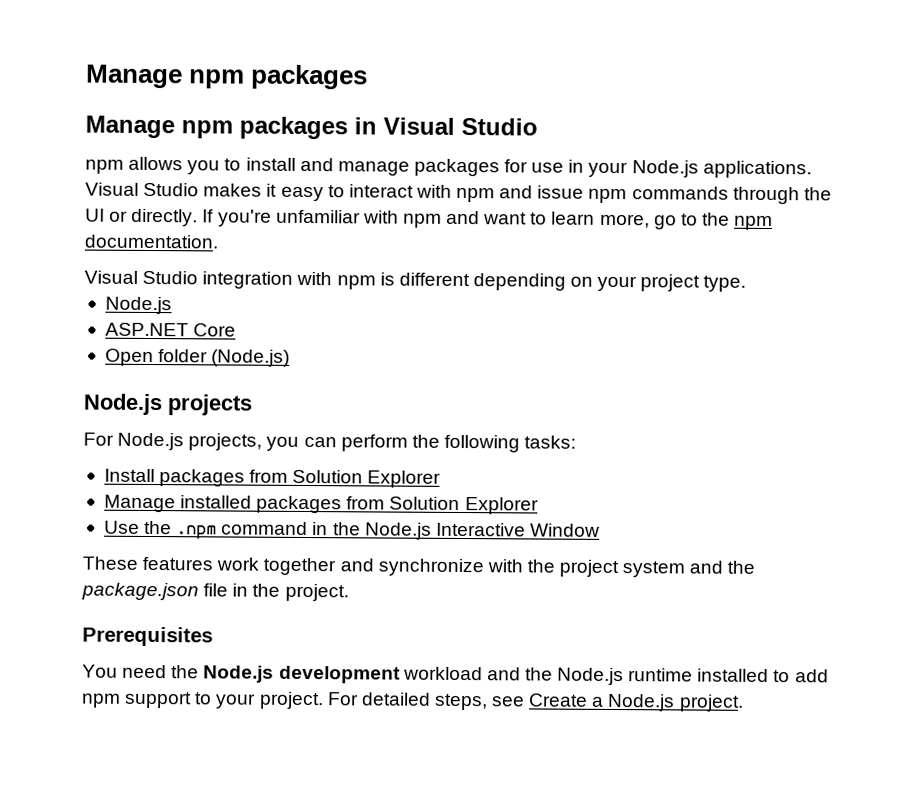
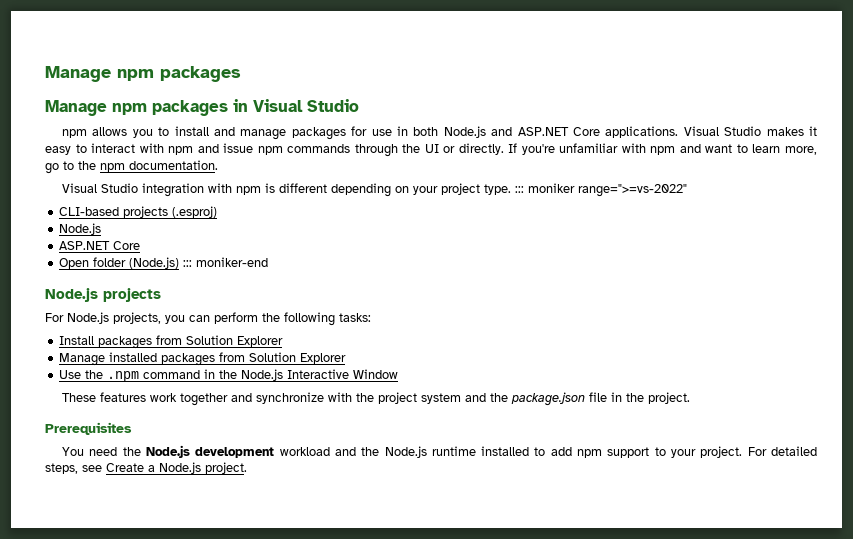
- npm allows you to install and manage packages for use in your Node.js applications.
+ npm allows you to install and manage packages for use in both Node.js and ASP.NET Core applications.
- Visual Studio integration with npm is different depending on your project type.
+ Visual Studio integration with npm is different depending on your project type. ::: moniker range=">=vs-2022"
+ CLI-based projects (.esproj)
- Open folder (Node.js)
+ Open folder (Node.js) ::: moniker-end

